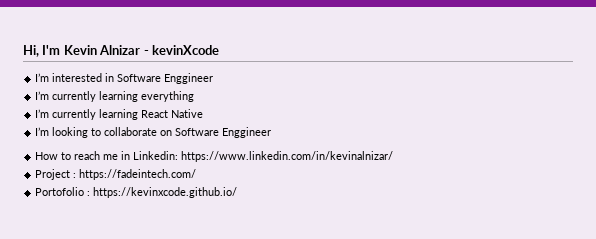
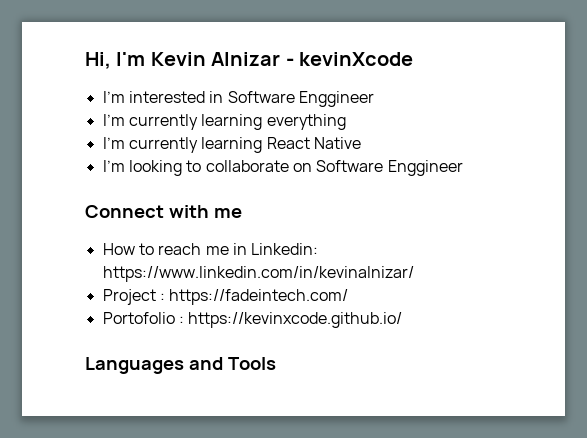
+ Connect with me
+ Languages and Tools

